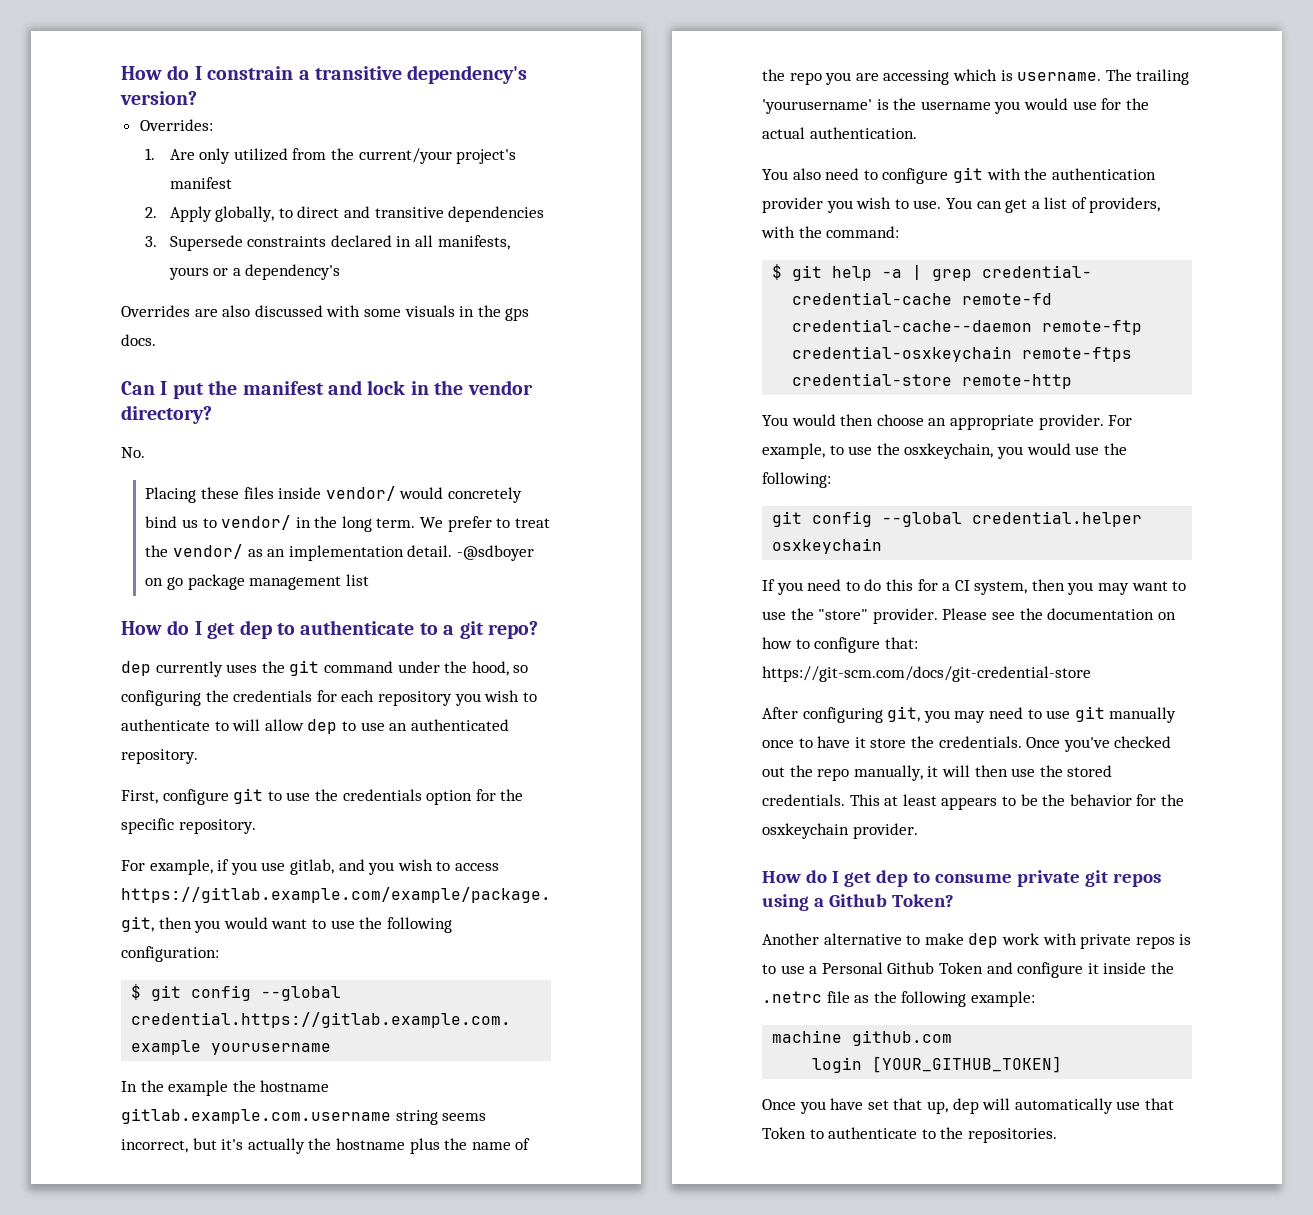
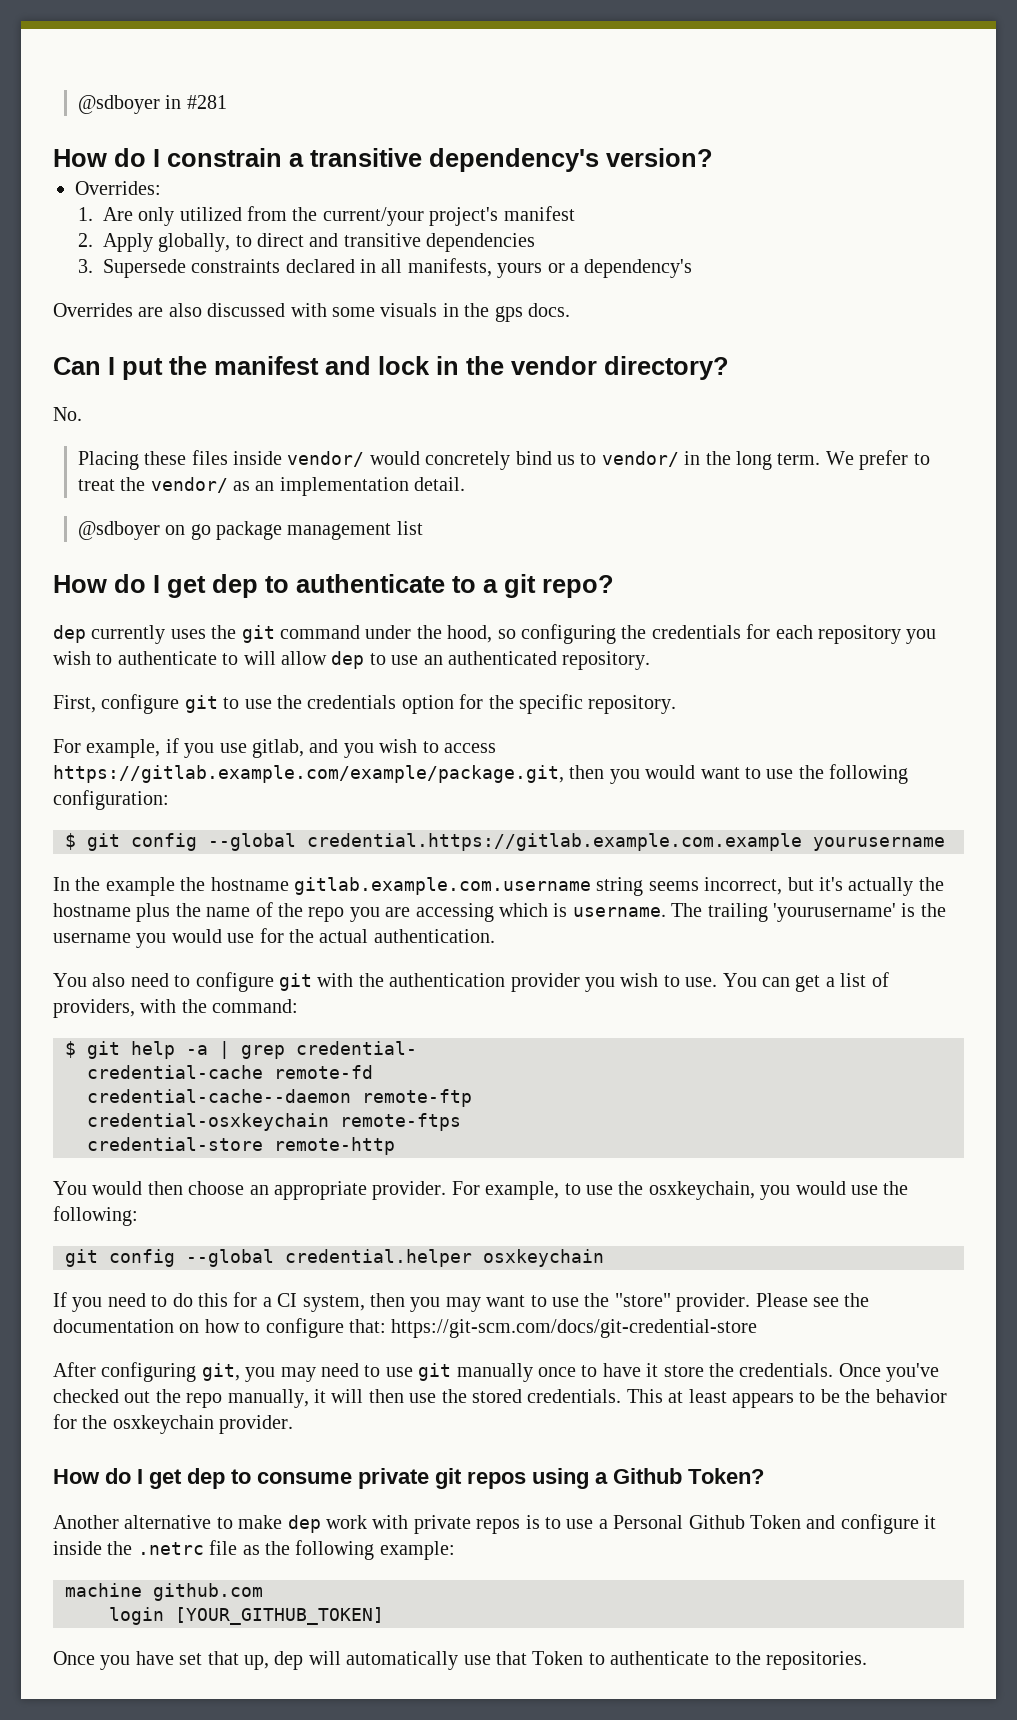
+ @sdboyer in #281
- We prefer to treat the vendor/ as an implementation detail. -@sdboyer on go package management list
+ We prefer to treat the vendor/ as an implementation detail.
+ @sdboyer on go package management list

